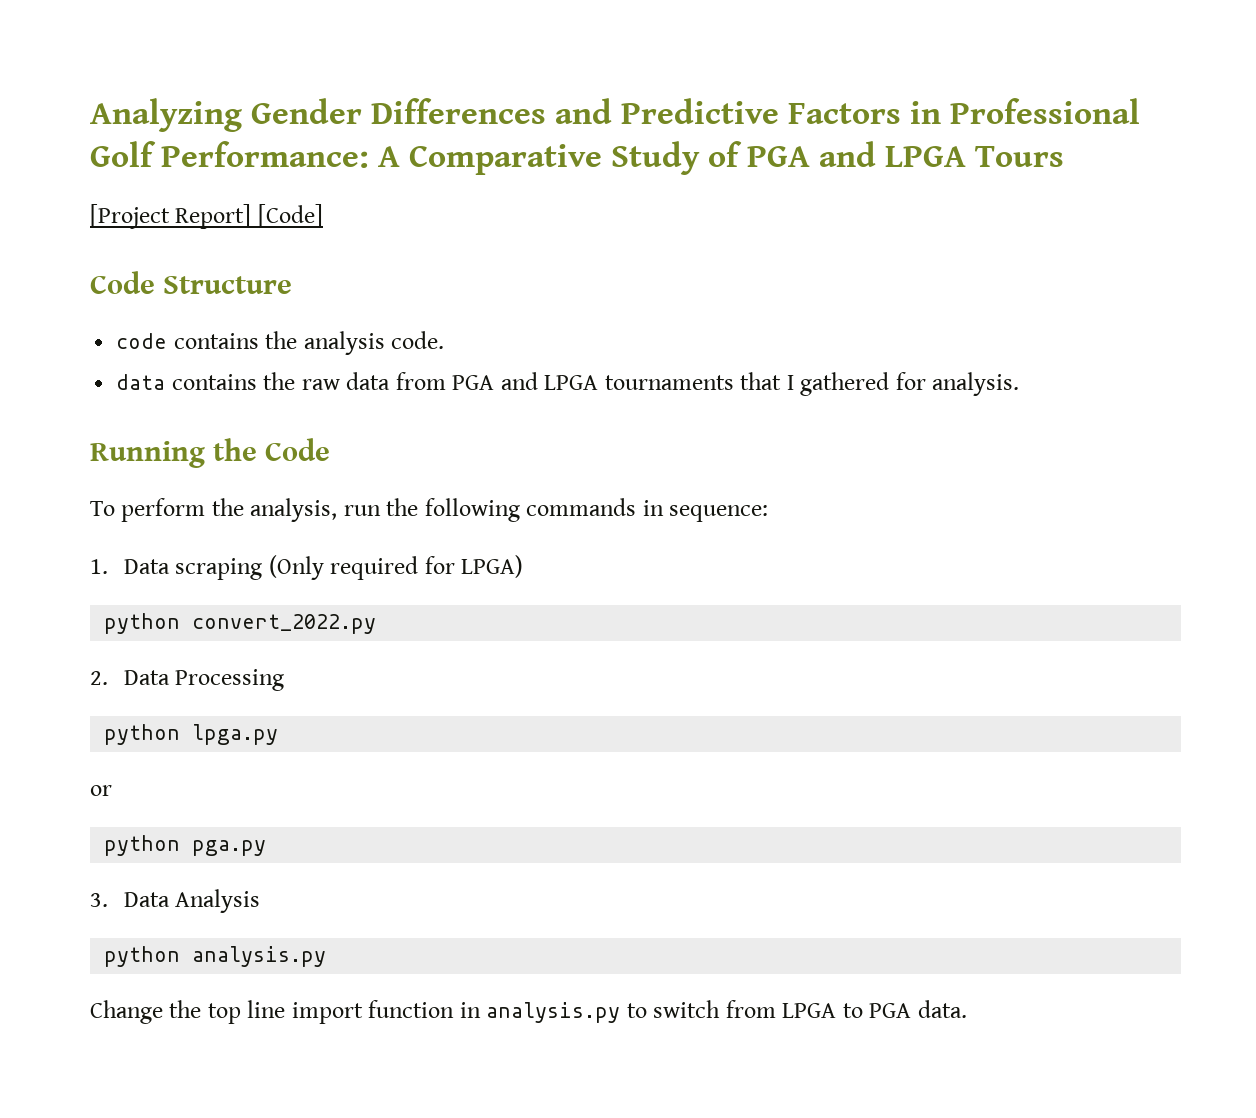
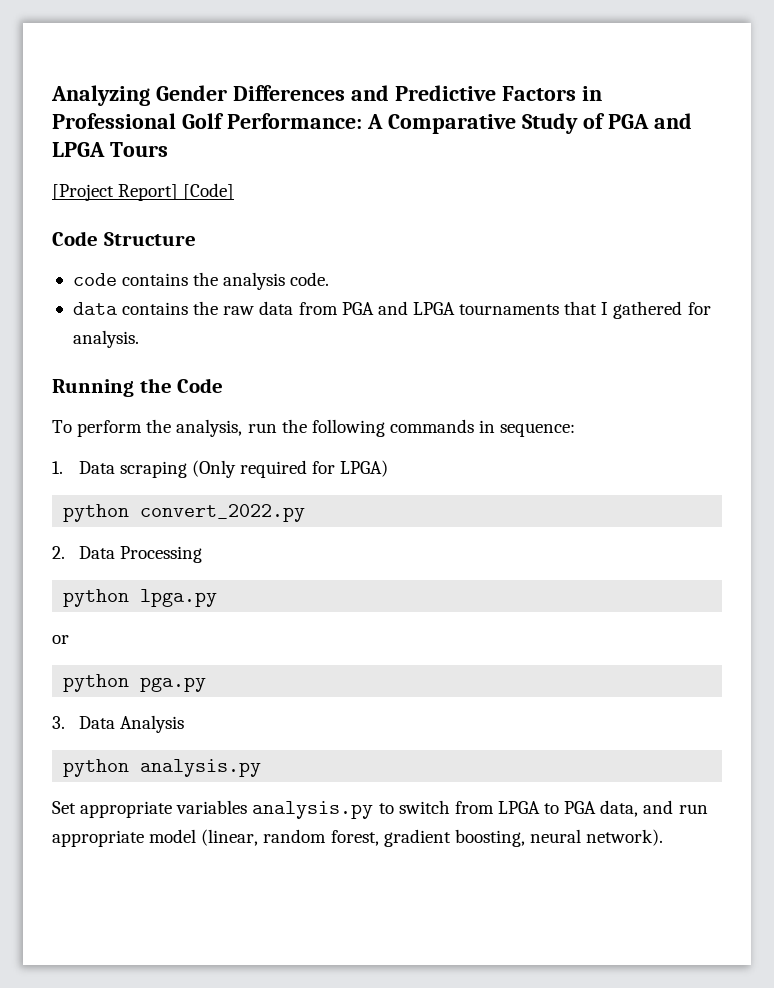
- Change the top line import function in analysis.py to switch from LPGA to PGA data.
+ Set appropriate variables analysis.py to switch from LPGA to PGA data, and run appropriate model (linear, random forest, gradient boosting, neural network).

